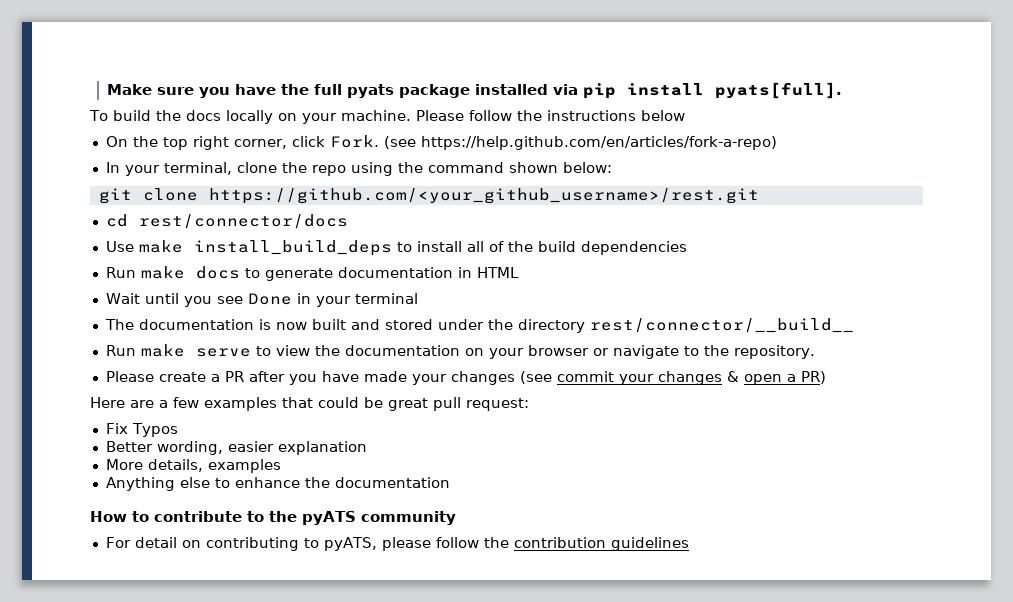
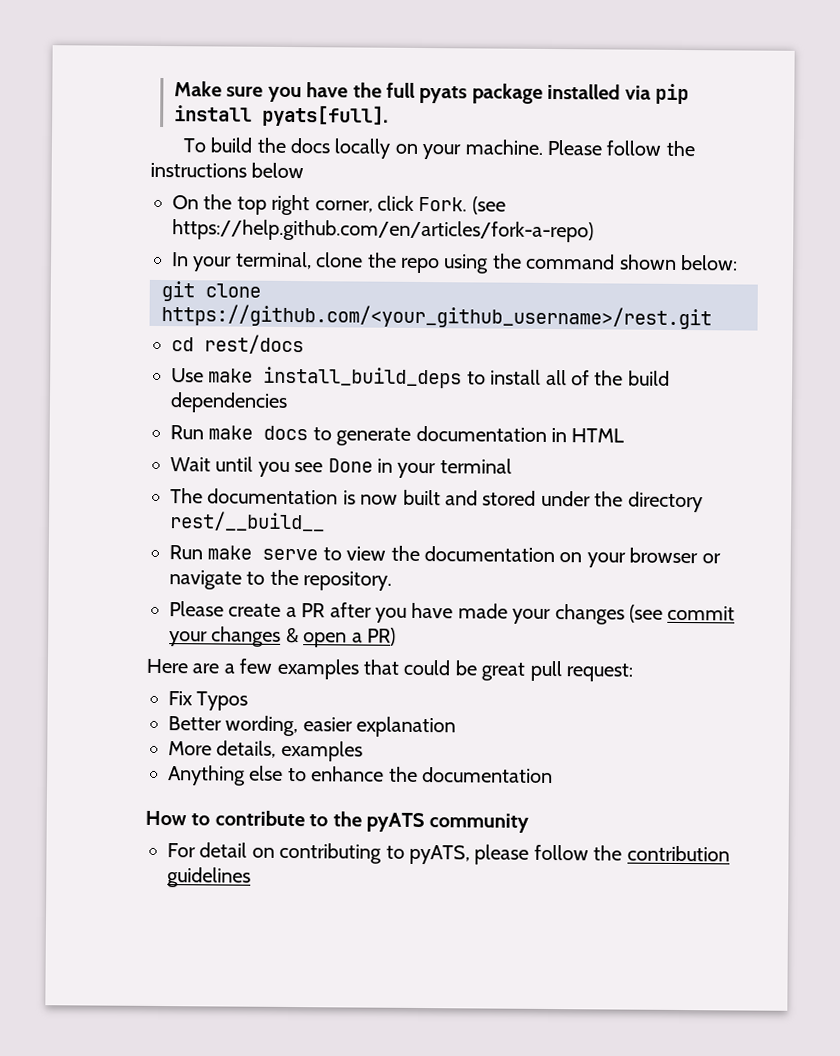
- cd rest/connector/docs
+ cd rest/docs
- The documentation is now built and stored under the directory rest/connector/__build__
+ The documentation is now built and stored under the directory rest/__build__

